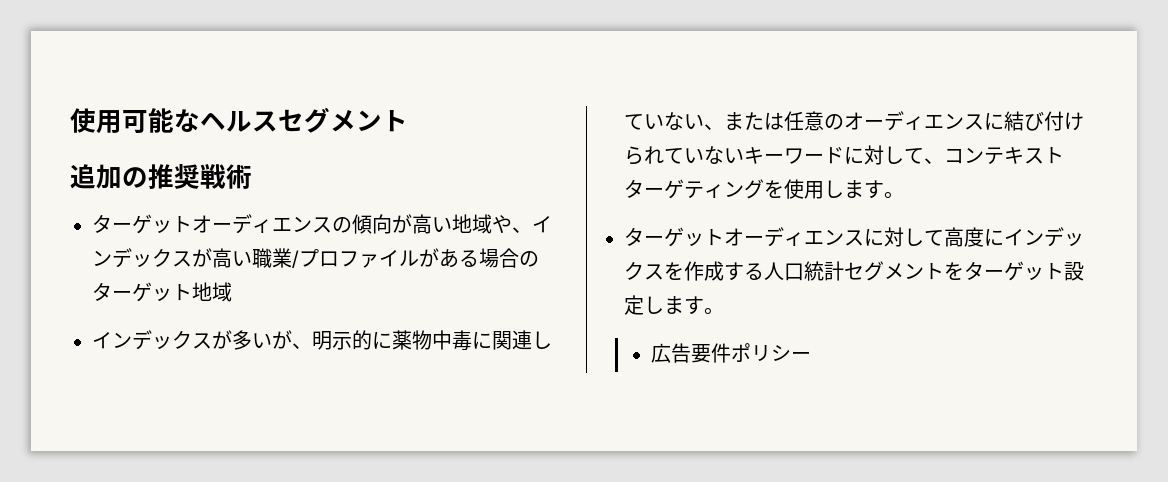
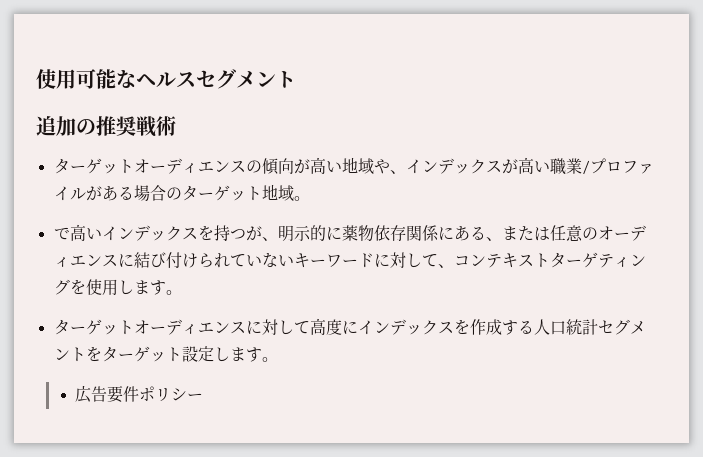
- ターゲットオーディエンスの傾向が高い地域や、インデックスが高い職業/プロファイルがある場合のターゲット地域
- インデックスが多いが、明示的に薬物中毒に関連していない、または任意のオーディエンスに結び付けられていないキーワードに対して、コンテキストターゲティングを使用します。
+ ターゲットオーディエンスの傾向が高い地域や、インデックスが高い職業/プロファイルがある場合のターゲット地域。
+ で高いインデックスを持つが、明示的に薬物依存関係にある、または任意のオーディエンスに結び付けられていないキーワードに対して、コンテキストターゲティングを使用します。

